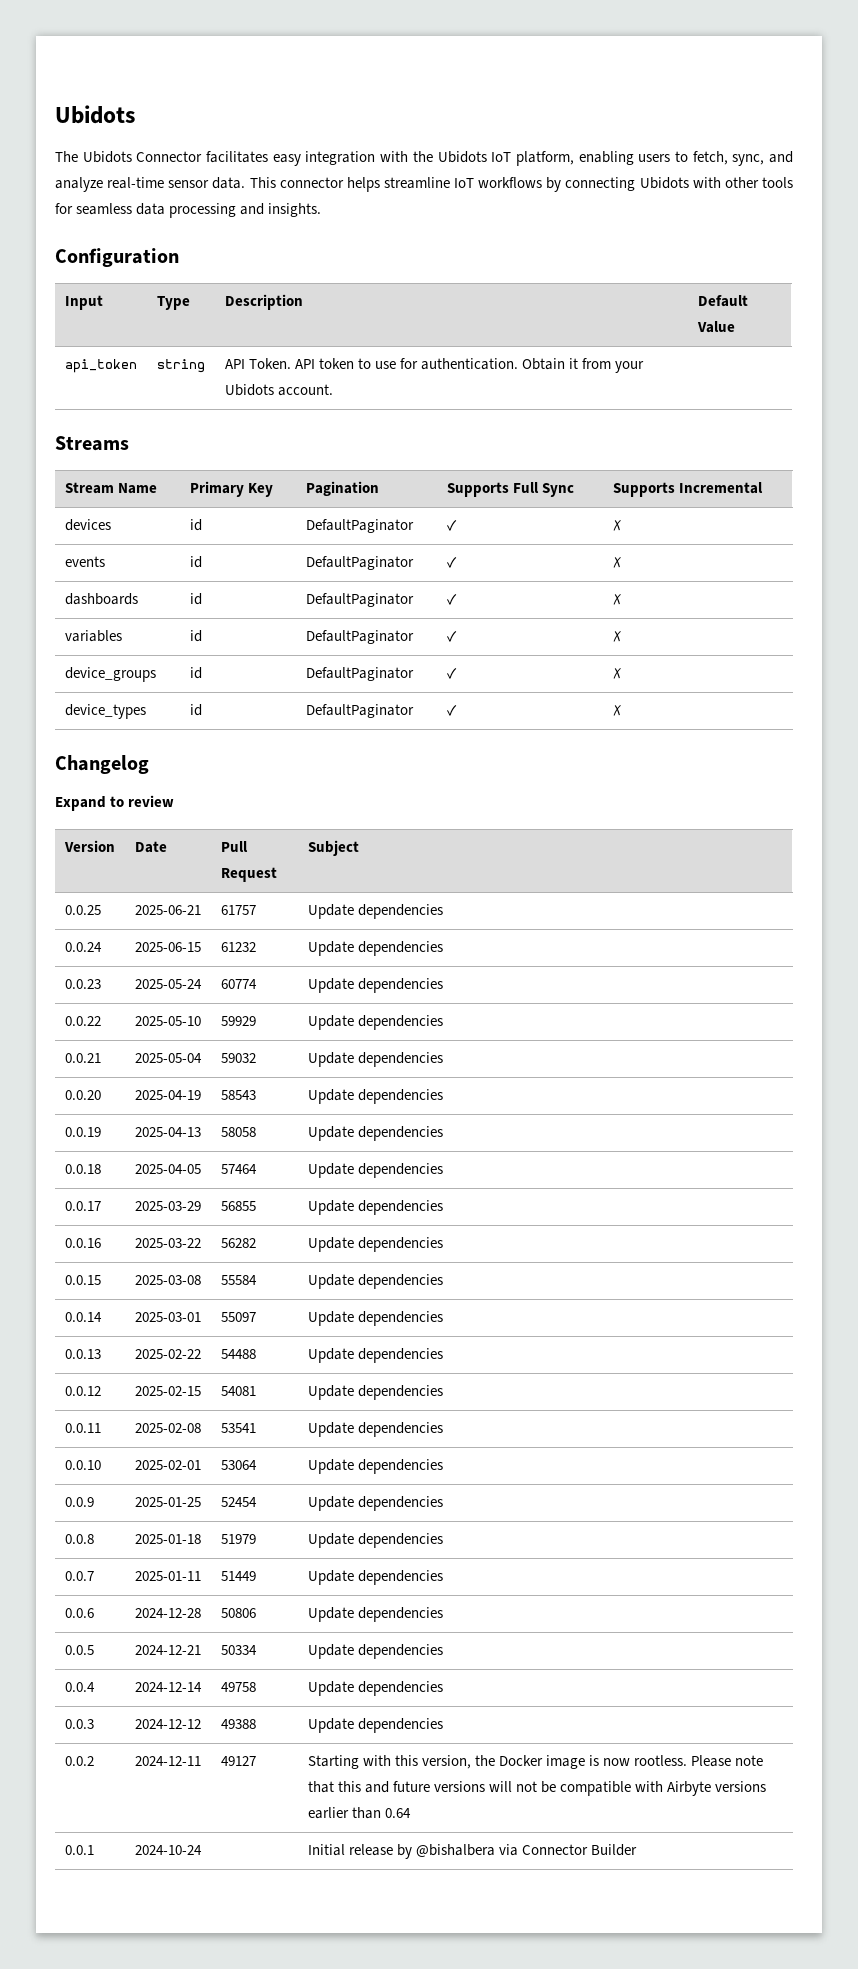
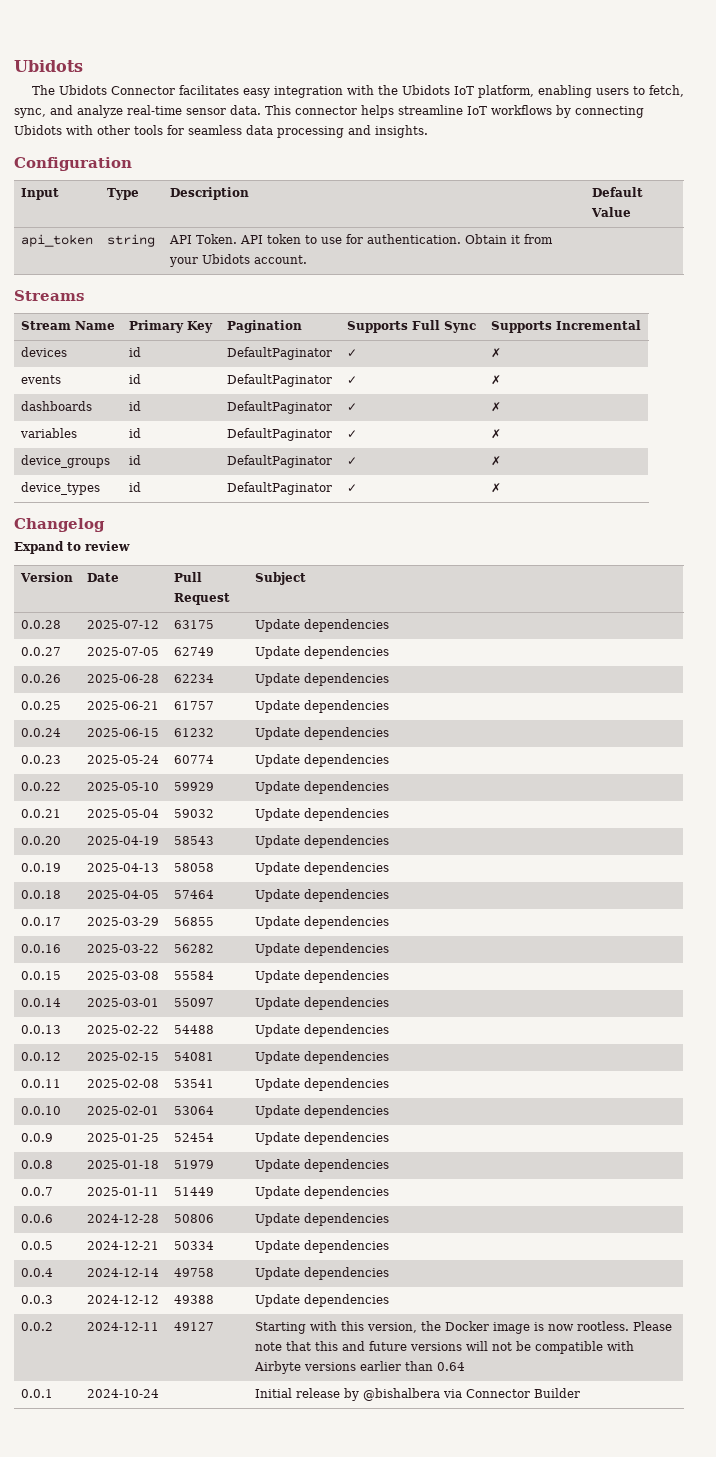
+ 0.0.28 | 2025-07-12 | 63175 | Update dependencies
+ 0.0.27 | 2025-07-05 | 62749 | Update dependencies
+ 0.0.26 | 2025-06-28 | 62234 | Update dependencies

